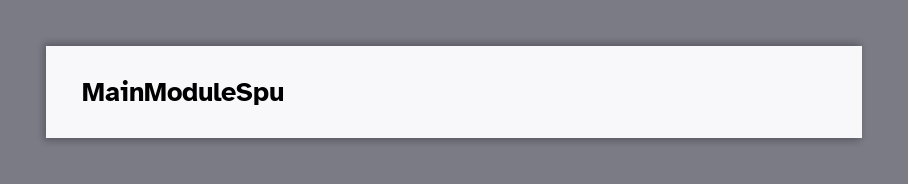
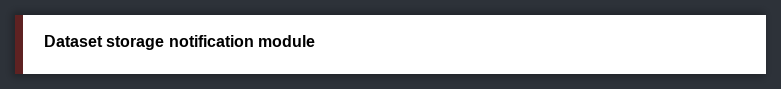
- MainModuleSpu
+ Dataset storage notification module

